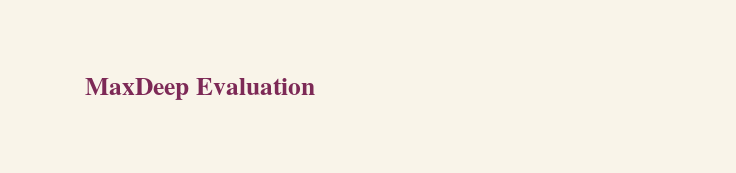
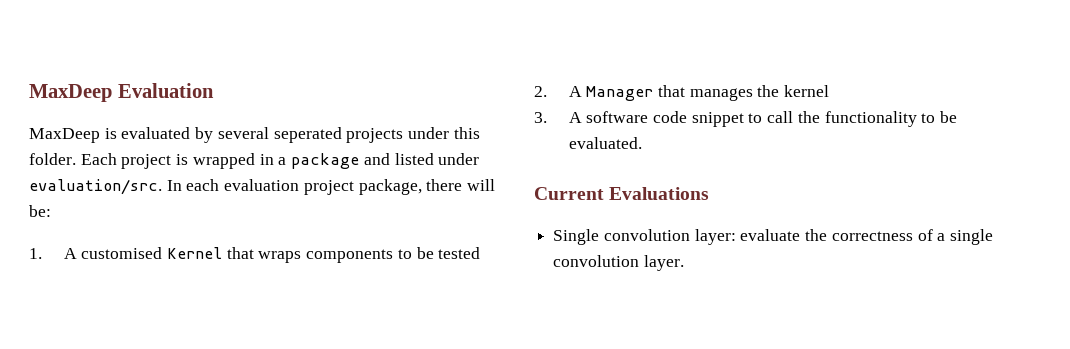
+ MaxDeep is evaluated by several seperated projects under this folder. Each project is wrapped in a package and listed under evaluation/src. In each evaluation project package, there will be:
+ 1. A customised Kernel that wraps components to be tested
+ 2. A Manager that manages the kernel
+ 3. A software code snippet to call the functionality to be evaluated.
+ Current Evaluations
+ Single convolution layer: evaluate the correctness of a single convolution layer.

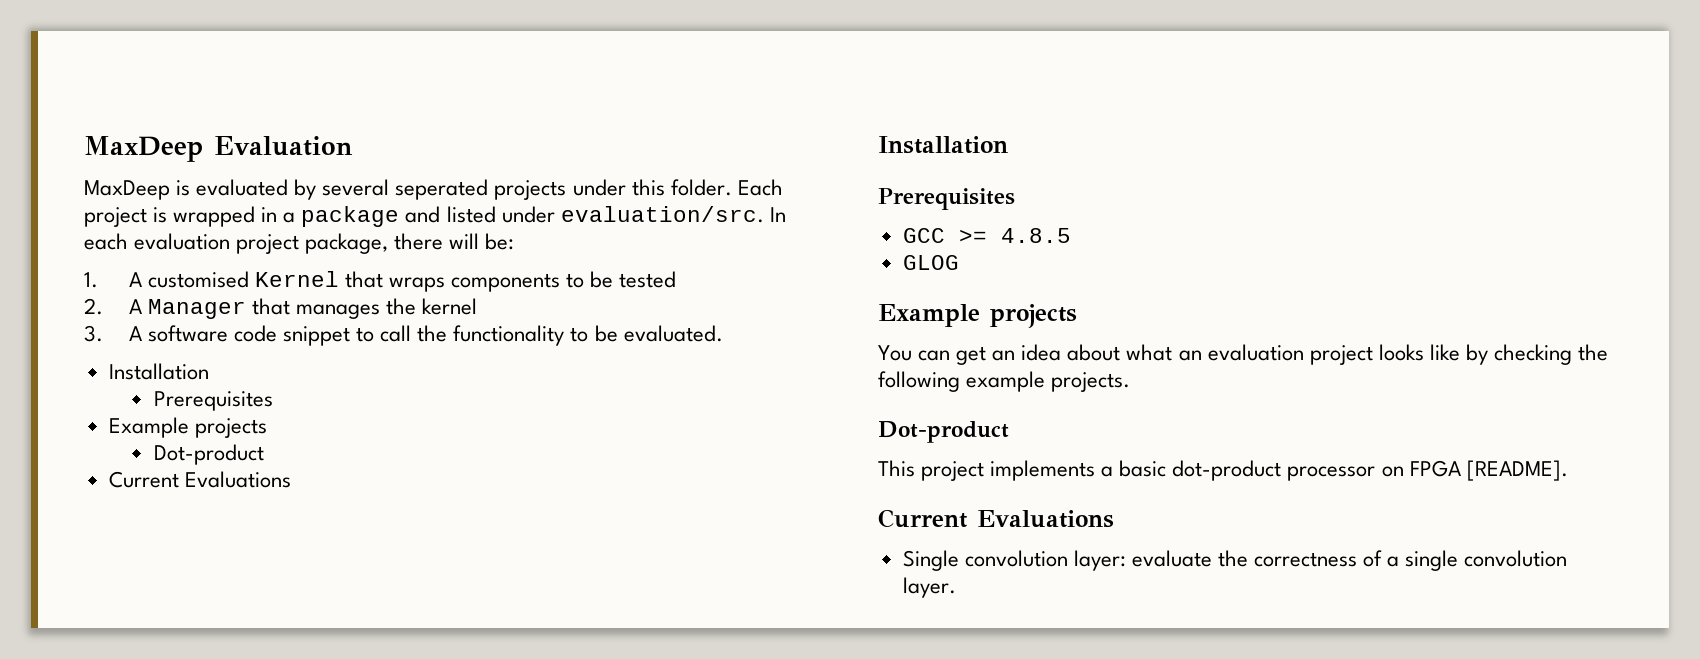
  3. A software code snippet to call the functionality to be evaluated.
+ Installation
+ Prerequisites
+ Example projects
+ Dot-product
+ Current Evaluations
+ Installation
+ Prerequisites
+ GCC >= 4.8.5
+ GLOG
+ Example projects
+ You can get an idea about what an evaluation project looks like by checking the following example projects.
+ Dot-product
+ This project implements a basic dot-product processor on FPGA [README].

